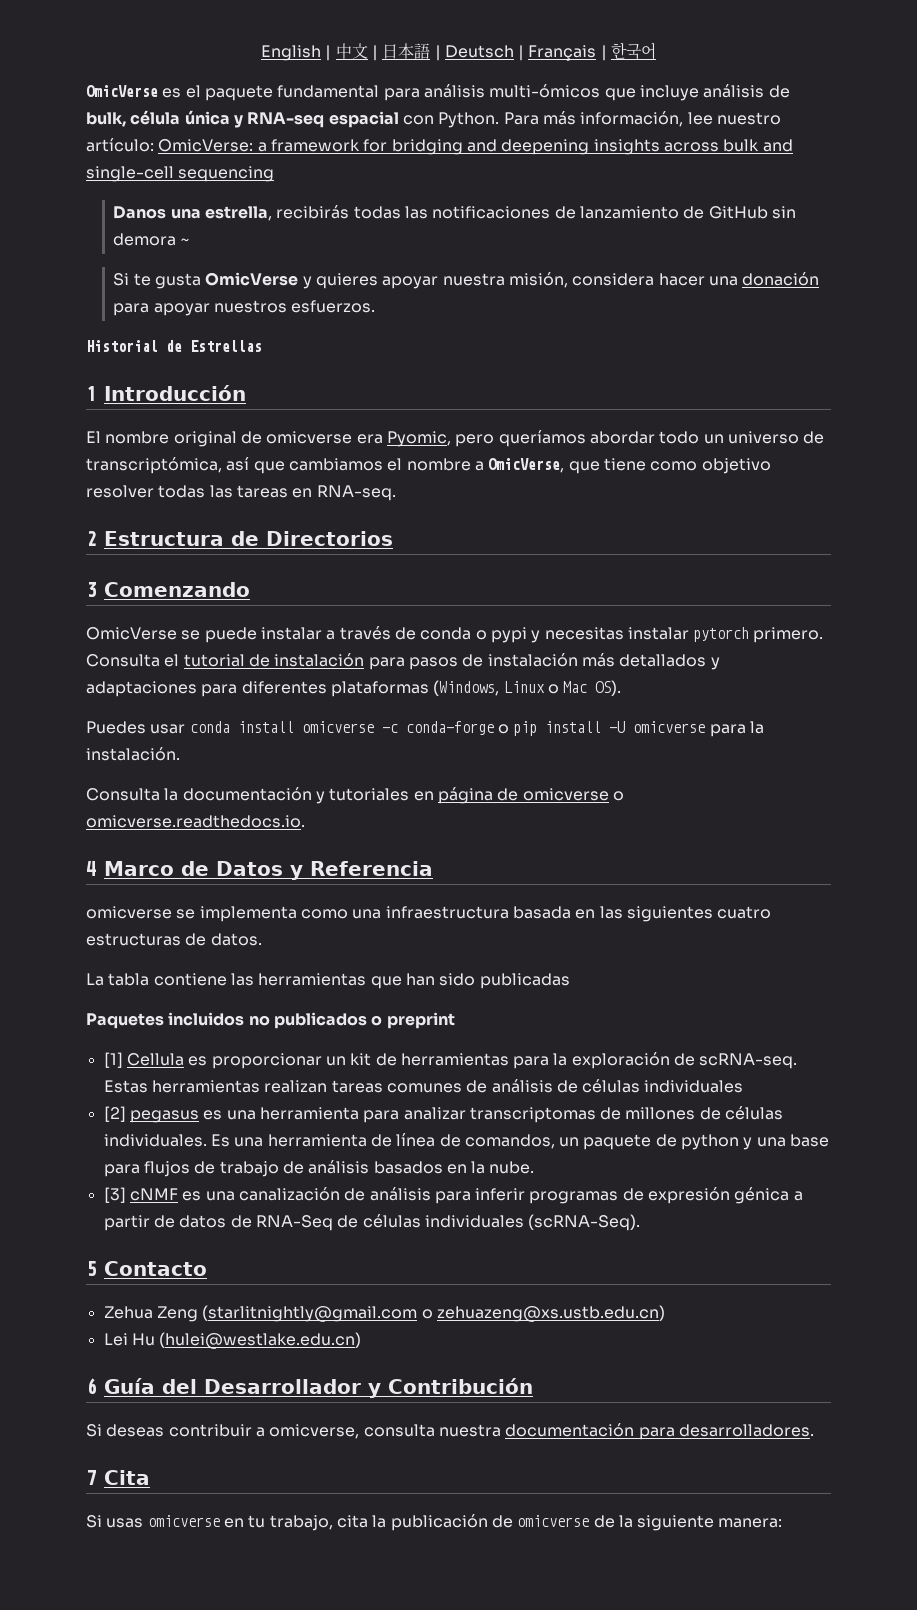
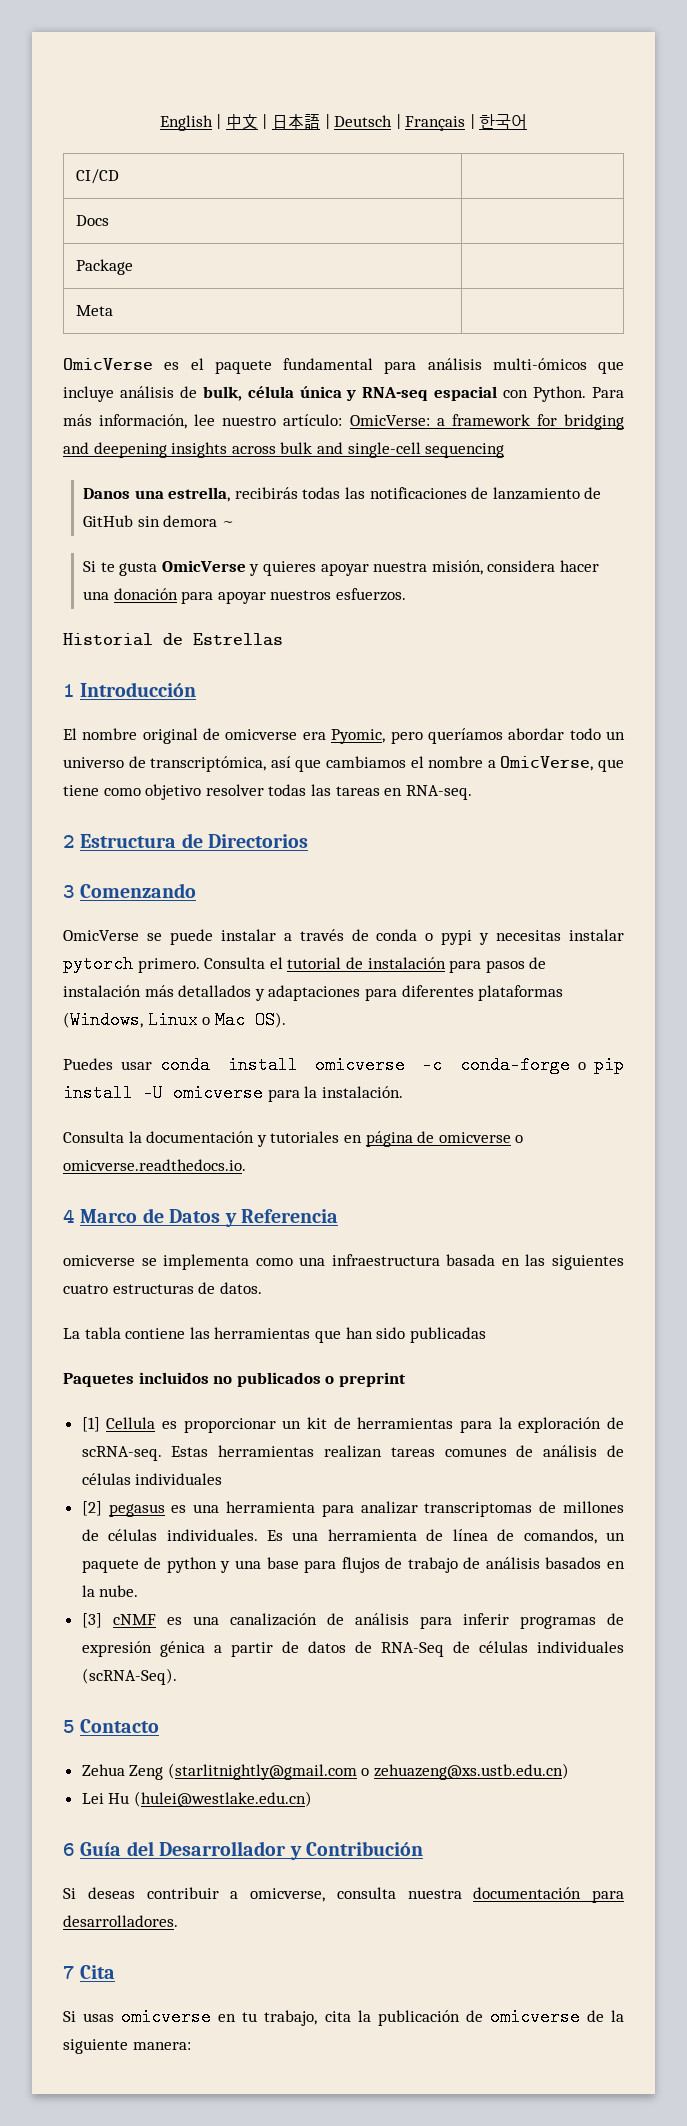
+ CI/CD |
+ Docs |
+ Package |
+ Meta |

